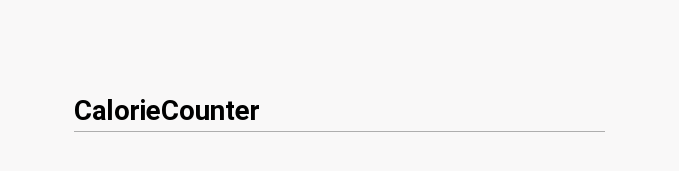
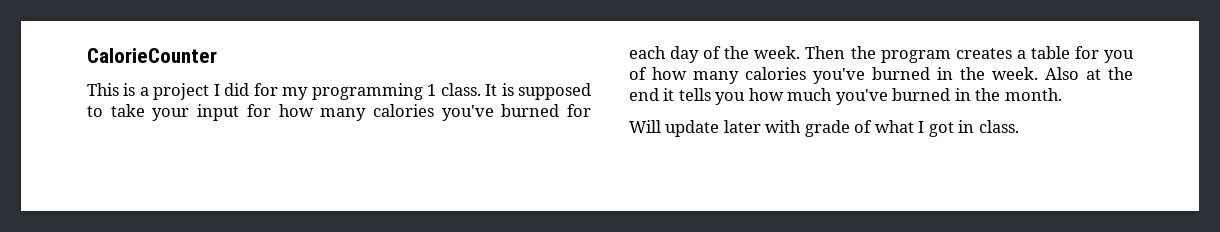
+ This is a project I did for my programming 1 class. It is supposed to take your input for how many calories you've burned for each day of the week. Then the program creates a table for you of how many calories you've burned in the week. Also at the end it tells you how much you've burned in the month.
+ Will update later with grade of what I got in class.

